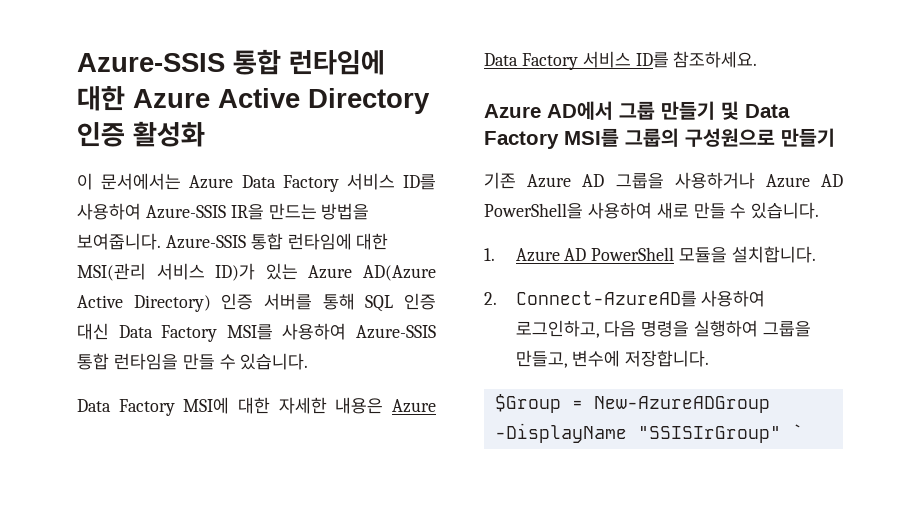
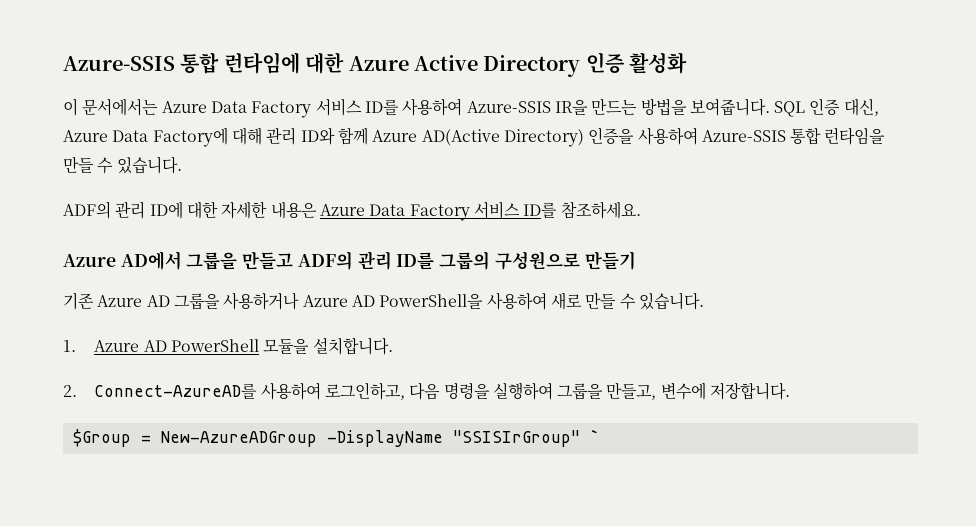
- Azure-SSIS 통합 런타임에 대한 MSI(관리 서비스 ID)가 있는 Azure AD(Azure Active Directory) 인증 서버를 통해 SQL 인증 대신 Data Factory MSI를 사용하여 Azure-SSIS 통합 런타임을 만들 수 있습니다.
+ SQL 인증 대신, Azure Data Factory에 대해 관리 ID와 함께 Azure AD(Active Directory) 인증을 사용하여 Azure-SSIS 통합 런타임을 만들 수 있습니다.
- Data Factory MSI에 대한 자세한 내용은 Azure Data Factory 서비스 ID를 참조하세요.
+ ADF의 관리 ID에 대한 자세한 내용은 Azure Data Factory 서비스 ID를 참조하세요.
- Azure AD에서 그룹 만들기 및 Data Factory MSI를 그룹의 구성원으로 만들기
+ Azure AD에서 그룹을 만들고 ADF의 관리 ID를 그룹의 구성원으로 만들기

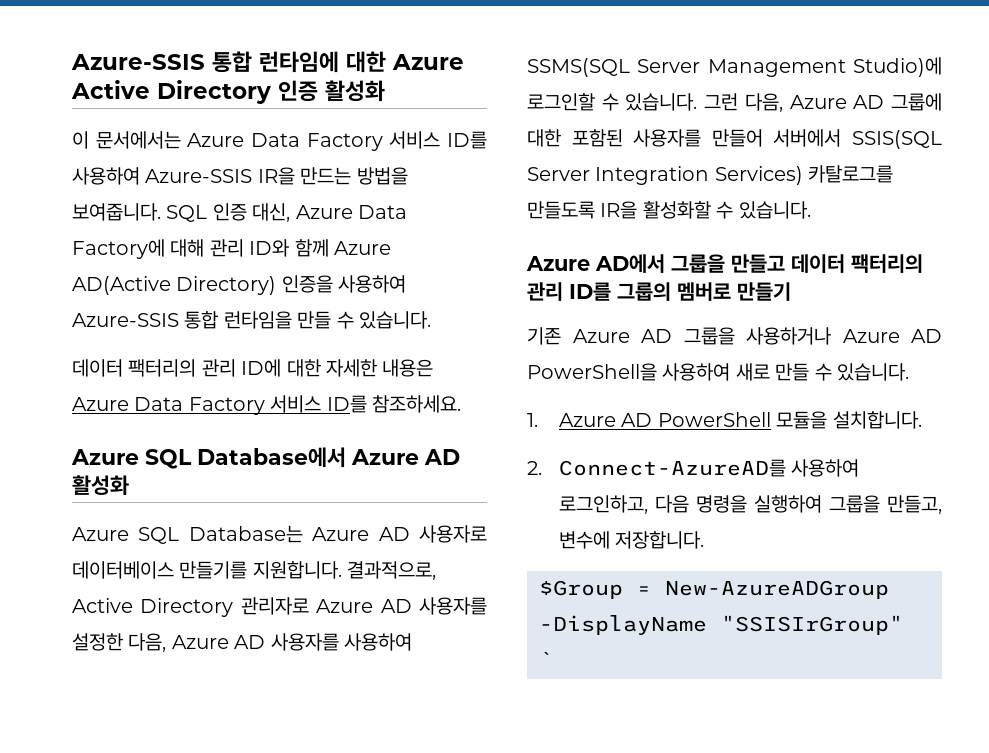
- ADF의 관리 ID에 대한 자세한 내용은 Azure Data Factory 서비스 ID를 참조하세요.
+ 데이터 팩터리의 관리 ID에 대한 자세한 내용은 Azure Data Factory 서비스 ID를 참조하세요.
+ Azure SQL Database에서 Azure AD 활성화
+ Azure SQL Database는 Azure AD 사용자로 데이터베이스 만들기를 지원합니다. 결과적으로, Active Directory 관리자로 Azure AD 사용자를 설정한 다음, Azure AD 사용자를 사용하여 SSMS(SQL Server Management Studio)에 로그인할 수 있습니다. 그런 다음, Azure AD 그룹에 대한 포함된 사용자를 만들어 서버에서 SSIS(SQL Server Integration Services) 카탈로그를 만들도록 IR을 활성화할 수 있습니다.
- Azure AD에서 그룹을 만들고 ADF의 관리 ID를 그룹의 구성원으로 만들기
+ Azure AD에서 그룹을 만들고 데이터 팩터리의 관리 ID를 그룹의 멤버로 만들기

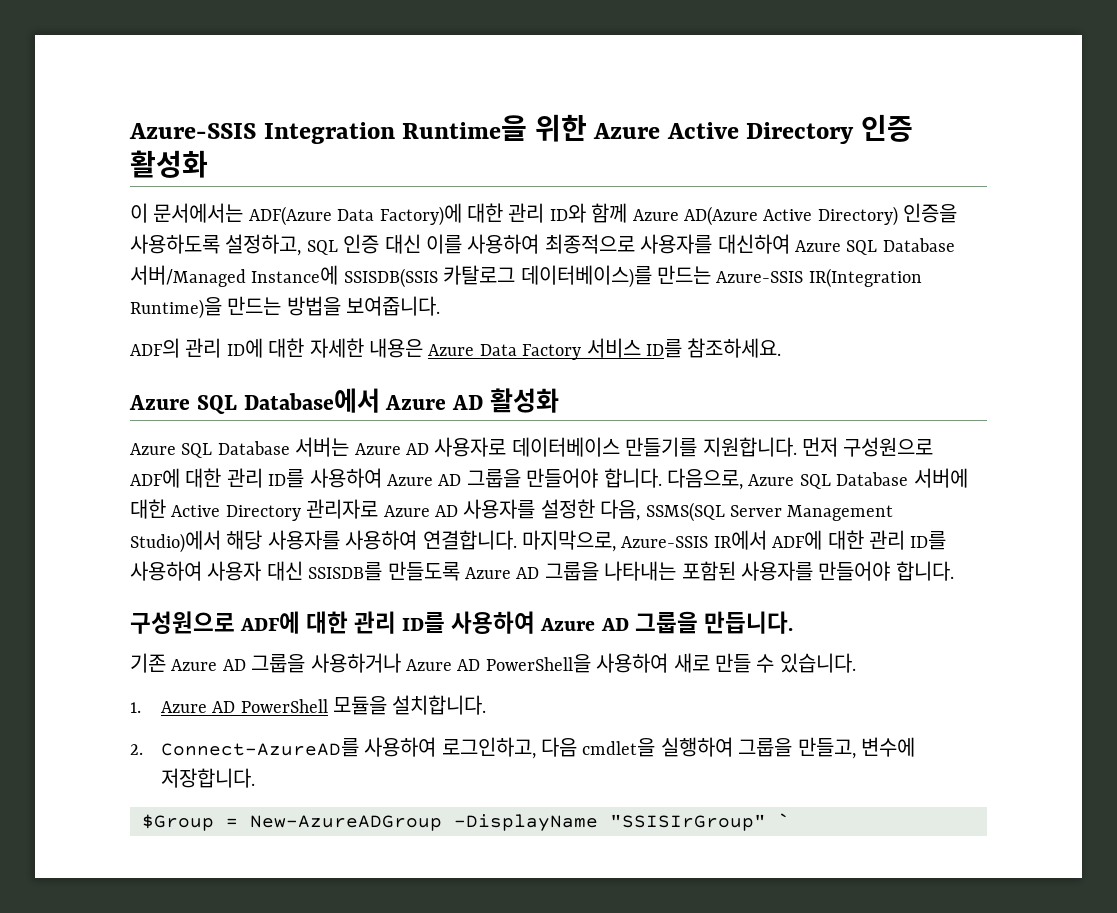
- Azure-SSIS 통합 런타임에 대한 Azure Active Directory 인증 활성화
+ Azure-SSIS Integration Runtime을 위한 Azure Active Directory 인증 활성화
- 이 문서에서는 Azure Data Factory 서비스 ID를 사용하여 Azure-SSIS IR을 만드는 방법을 보여줍니다. SQL 인증 대신, Azure Data Factory에 대해 관리 ID와 함께 Azure AD(Active Directory) 인증을 사용하여 Azure-SSIS 통합 런타임을 만들 수 있습니다.
- 데이터 팩터리의 관리 ID에 대한 자세한 내용은 Azure Data Factory 서비스 ID를 참조하세요.
+ 이 문서에서는 ADF(Azure Data Factory)에 대한 관리 ID와 함께 Azure AD(Azure Active Directory) 인증을 사용하도록 설정하고, SQL 인증 대신 이를 사용하여 최종적으로 사용자를 대신하여 Azure SQL Database 서버/Managed Instance에 SSISDB(SSIS 카탈로그 데이터베이스)를 만드는 Azure-SSIS IR(Integration Runtime)을 만드는 방법을 보여줍니다.
+ ADF의 관리 ID에 대한 자세한 내용은 Azure Data Factory 서비스 ID를 참조하세요.
- Azure SQL Database는 Azure AD 사용자로 데이터베이스 만들기를 지원합니다.
+ Azure SQL Database 서버는 Azure AD 사용자로 데이터베이스 만들기를 지원합니다.
- 결과적으로, Active Directory 관리자로 Azure AD 사용자를 설정한 다음, Azure AD 사용자를 사용하여 SSMS(SQL Server Management Studio)에 로그인할 수 있습니다. 그런 다음, Azure AD 그룹에 대한 포함된 사용자를 만들어 서버에서 SSIS(SQL Server Integration Services) 카탈로그를 만들도록 IR을 활성화할 수 있습니다.
- Azure AD에서 그룹을 만들고 데이터 팩터리의 관리 ID를 그룹의 멤버로 만들기
+ 먼저 구성원으로 ADF에 대한 관리 ID를 사용하여 Azure AD 그룹을 만들어야 합니다. 다음으로, Azure SQL Database 서버에 대한 Active Directory 관리자로 Azure AD 사용자를 설정한 다음, SSMS(SQL Server Management Studio)에서 해당 사용자를 사용하여 연결합니다. 마지막으로, Azure-SSIS IR에서 ADF에 대한 관리 ID를 사용하여 사용자 대신 SSISDB를 만들도록 Azure AD 그룹을 나타내는 포함된 사용자를 만들어야 합니다.
+ 구성원으로 ADF에 대한 관리 ID를 사용하여 Azure AD 그룹을 만듭니다.
- 2. Connect-AzureAD를 사용하여 로그인하고, 다음 명령을 실행하여 그룹을 만들고, 변수에 저장합니다.
+ 2. Connect-AzureAD를 사용하여 로그인하고, 다음 cmdlet을 실행하여 그룹을 만들고, 변수에 저장합니다.

